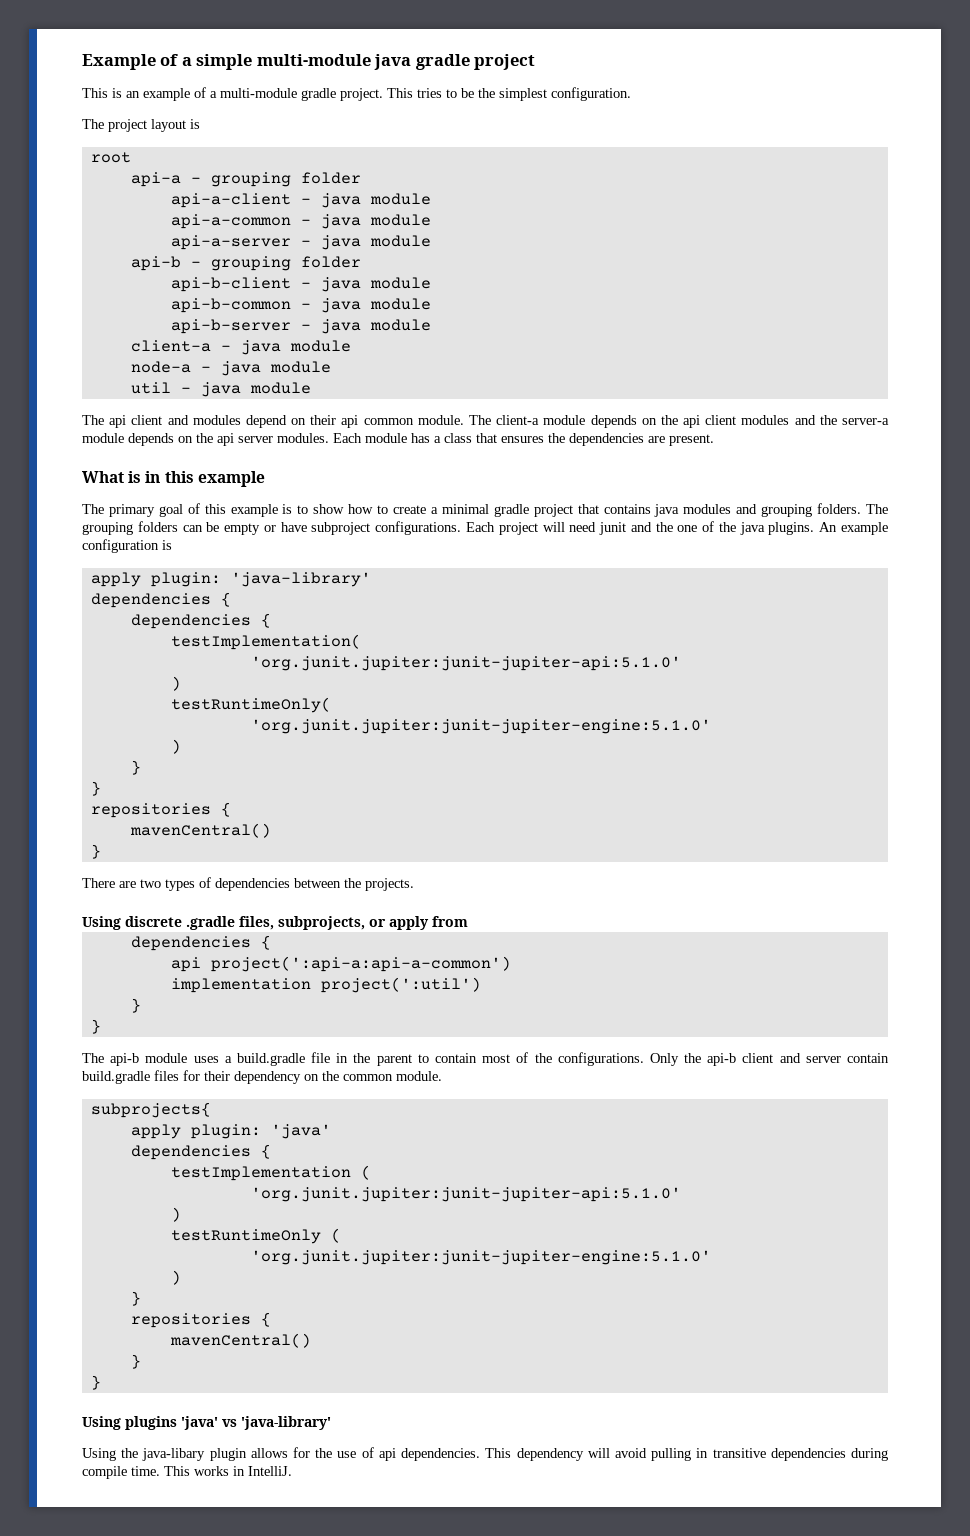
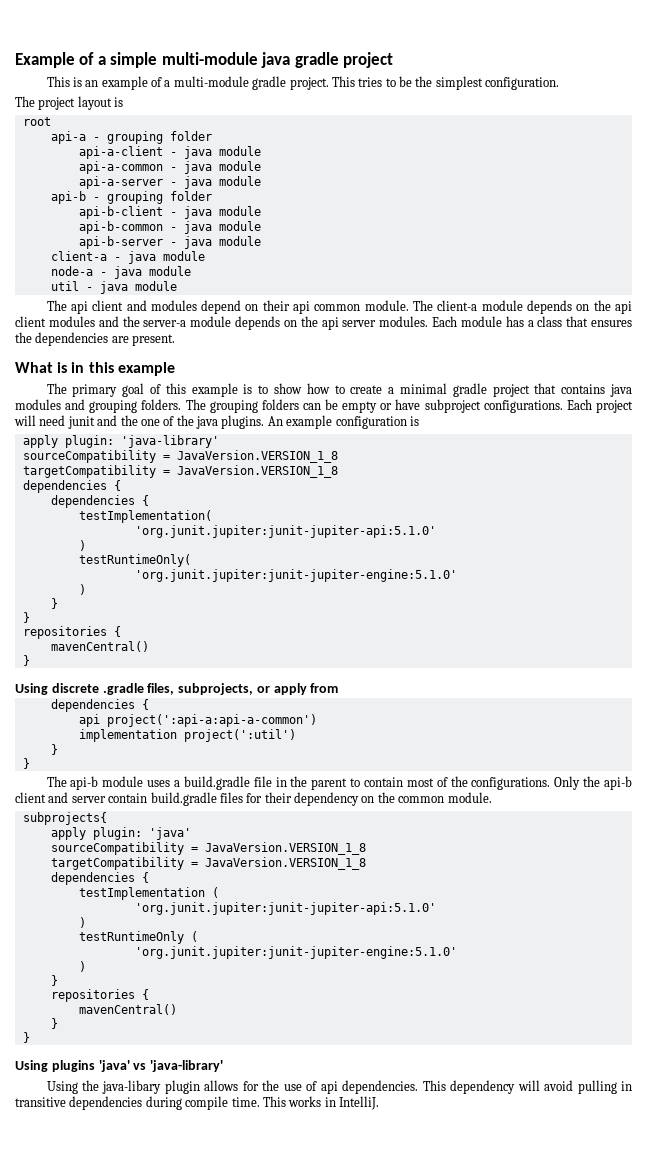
  apply plugin: 'java-library'
+ sourceCompatibility = JavaVersion.VERSION_1_8
+ targetCompatibility = JavaVersion.VERSION_1_8
- There are two types of dependencies between the projects.
  apply plugin: 'java'
+ sourceCompatibility = JavaVersion.VERSION_1_8
+ targetCompatibility = JavaVersion.VERSION_1_8

